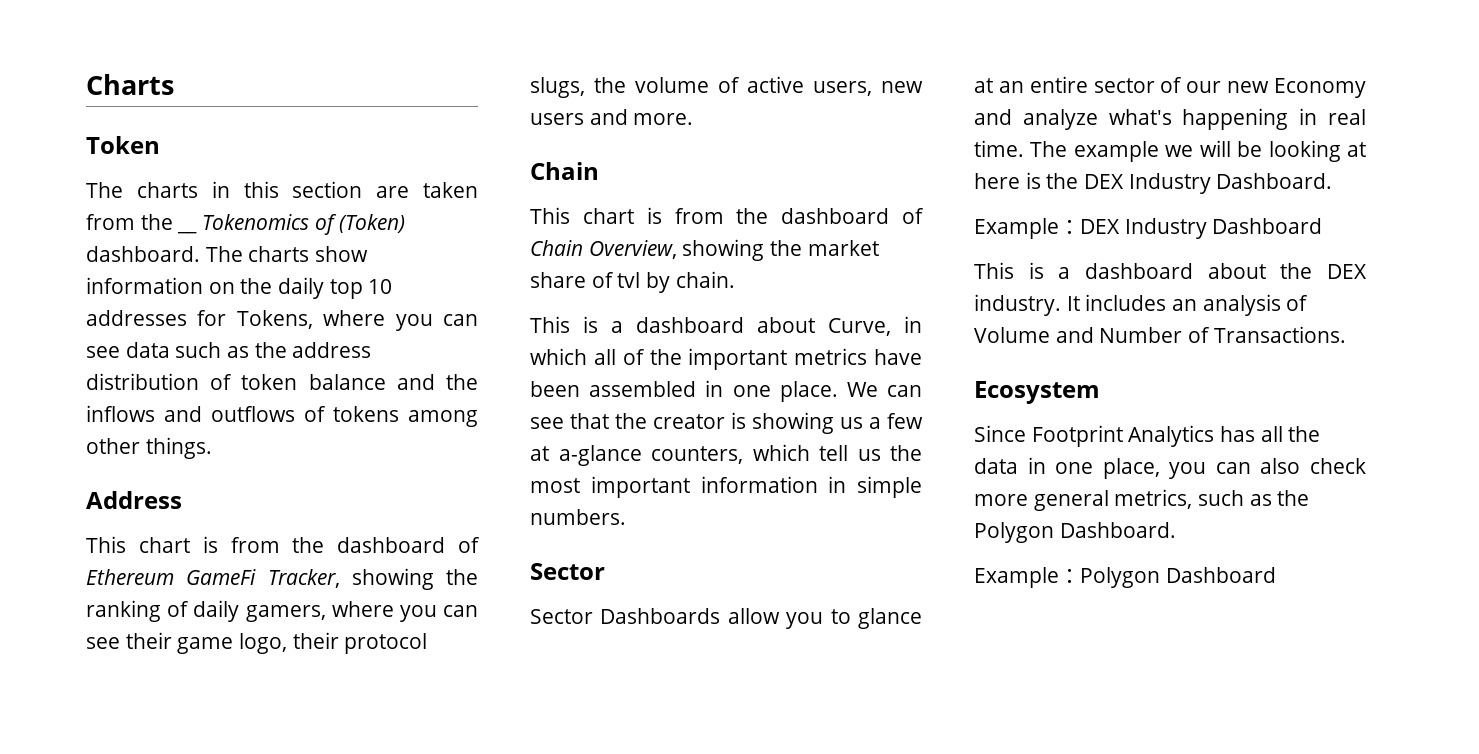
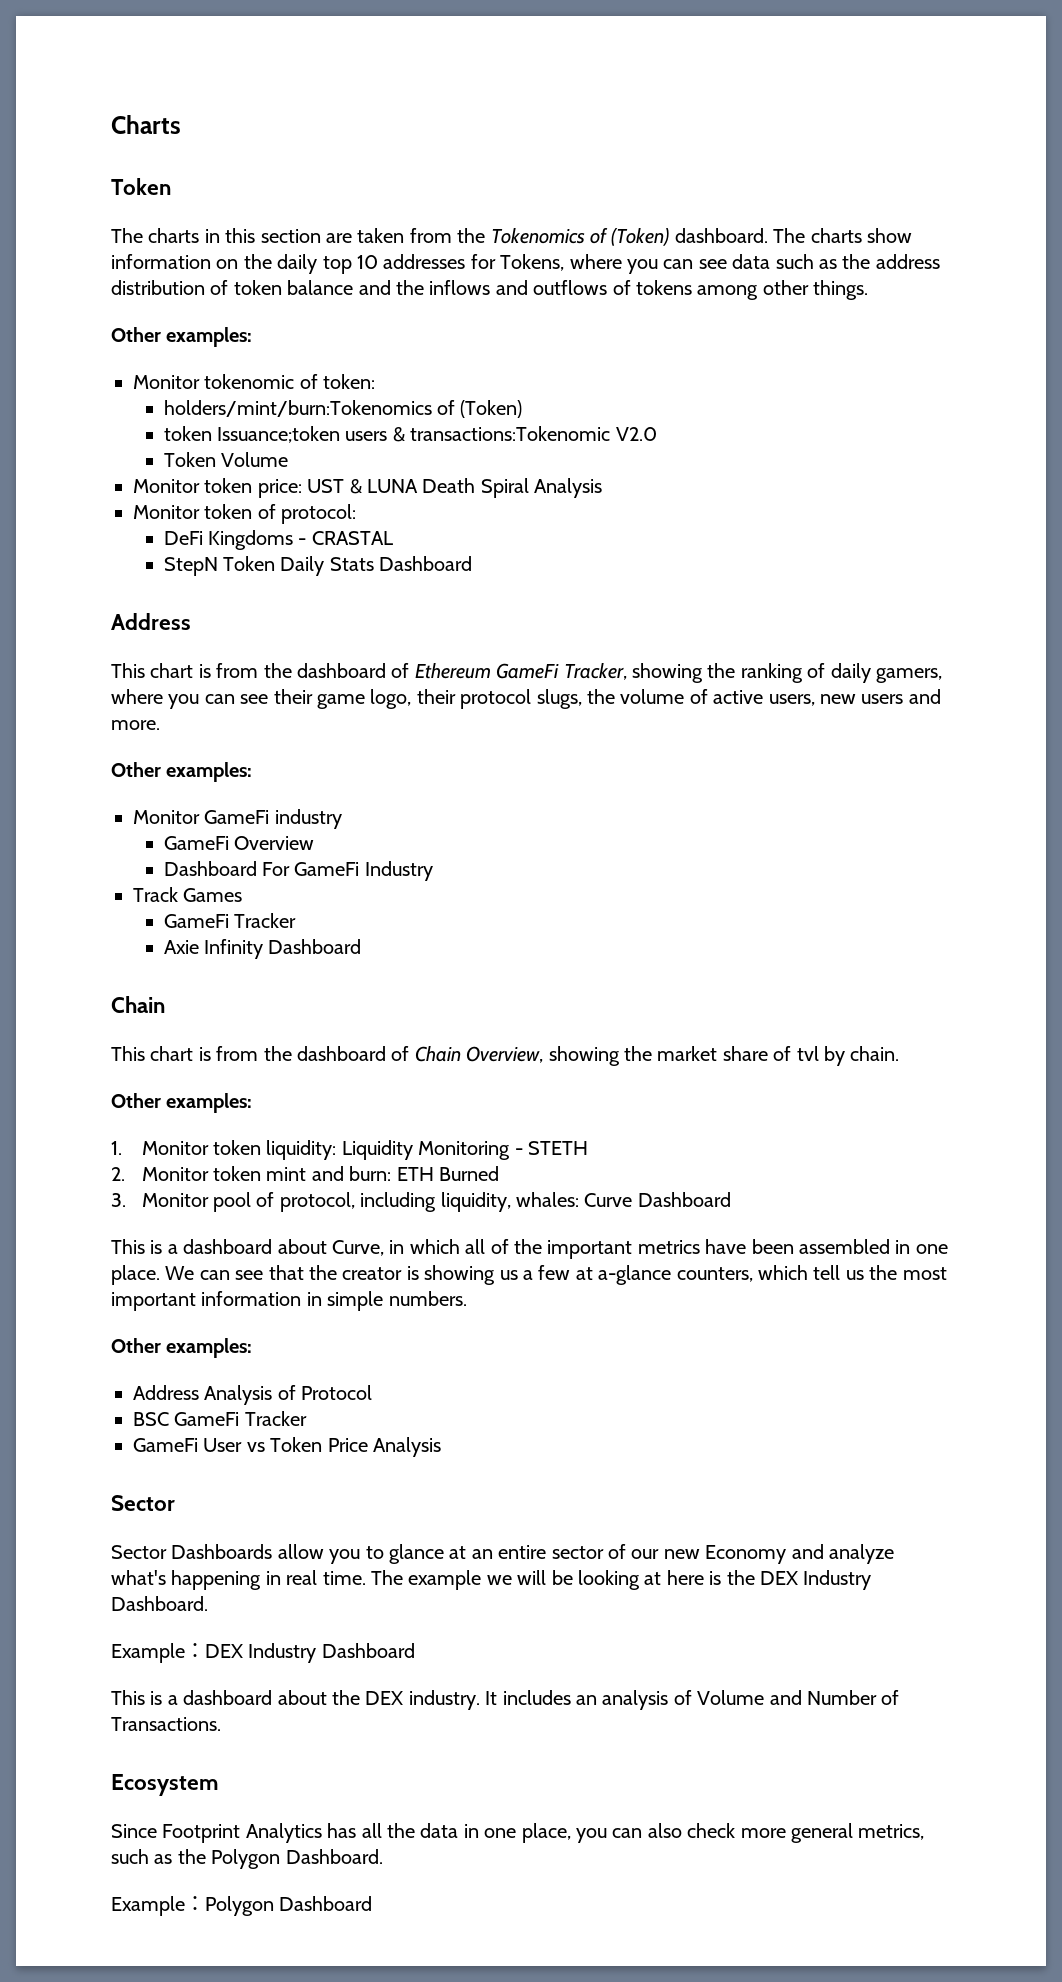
- The charts in this section are taken from the __ Tokenomics of (Token) dashboard.
+ The charts in this section are taken from the Tokenomics of (Token) dashboard.
  The charts show information on the daily top 10 addresses for Tokens, where you can see data such as the address distribution of token balance and the inflows and outflows of tokens among other things.
+ Other examples:
+ Monitor tokenomic of token:
+ holders/mint/burn:Tokenomics of (Token)
+ token Issuance;token users & transactions:Tokenomic V2.0
+ Token Volume
+ Monitor token price: UST & LUNA Death Spiral Analysis
+ Monitor token of protocol:
+ DeFi Kingdoms - CRASTAL
+ StepN Token Daily Stats Dashboard
  This chart is from the dashboard of Ethereum GameFi Tracker, showing the ranking of daily gamers, where you can see their game logo, their protocol slugs, the volume of active users, new users and more.
+ Other examples:
+ Monitor GameFi industry
+ GameFi Overview
+ Dashboard For GameFi Industry
+ Track Games
+ GameFi Tracker
+ Axie Infinity Dashboard
  This chart is from the dashboard of Chain Overview, showing the market share of tvl by chain.
+ Other examples:
+ 1. Monitor token liquidity: Liquidity Monitoring - STETH
+ 2. Monitor token mint and burn: ETH Burned
+ 3. Monitor pool of protocol, including liquidity, whales: Curve Dashboard
  We can see that the creator is showing us a few at a-glance counters, which tell us the most important information in simple numbers.
+ Other examples:
+ Address Analysis of Protocol
+ BSC GameFi Tracker
+ GameFi User vs Token Price Analysis

